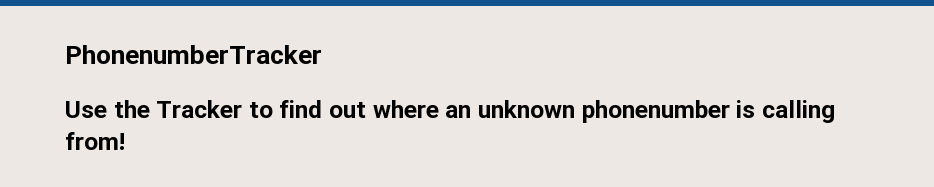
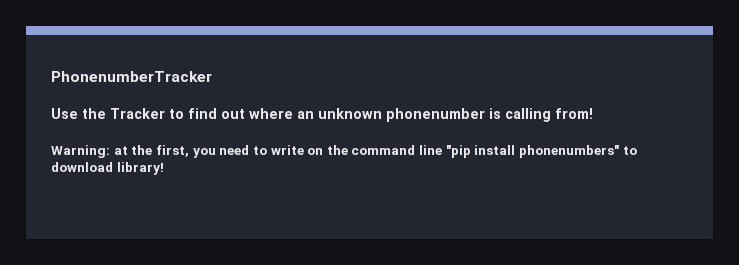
+ Warning: at the first, you need to write on the command line "pip install phonenumbers" to download library!

